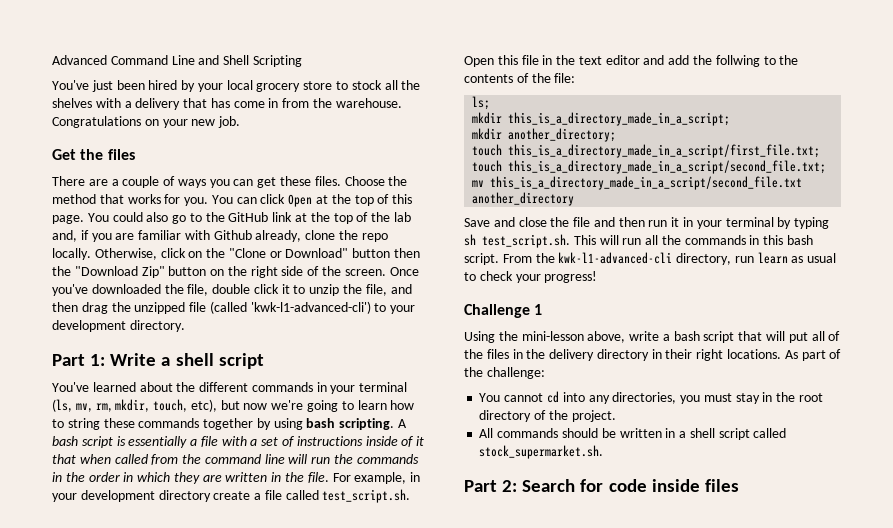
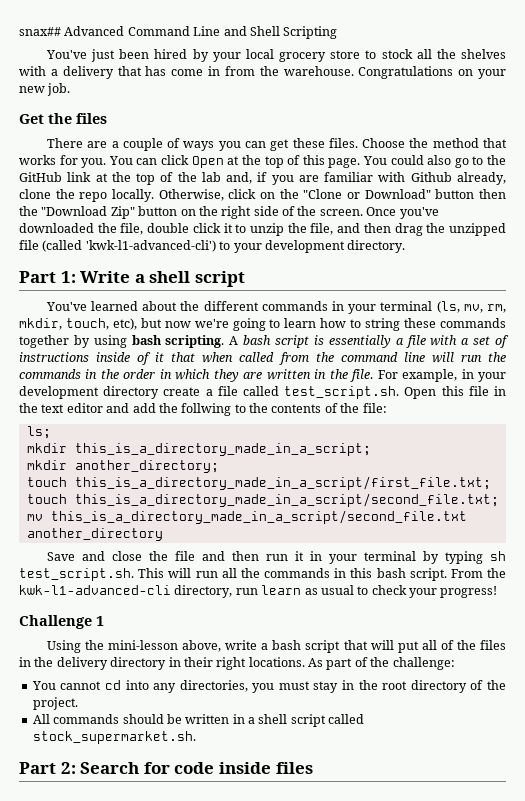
- Advanced Command Line and Shell Scripting
+ snax## Advanced Command Line and Shell Scripting

